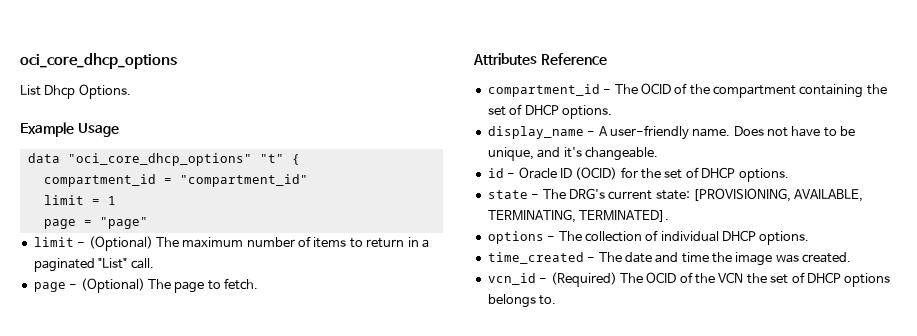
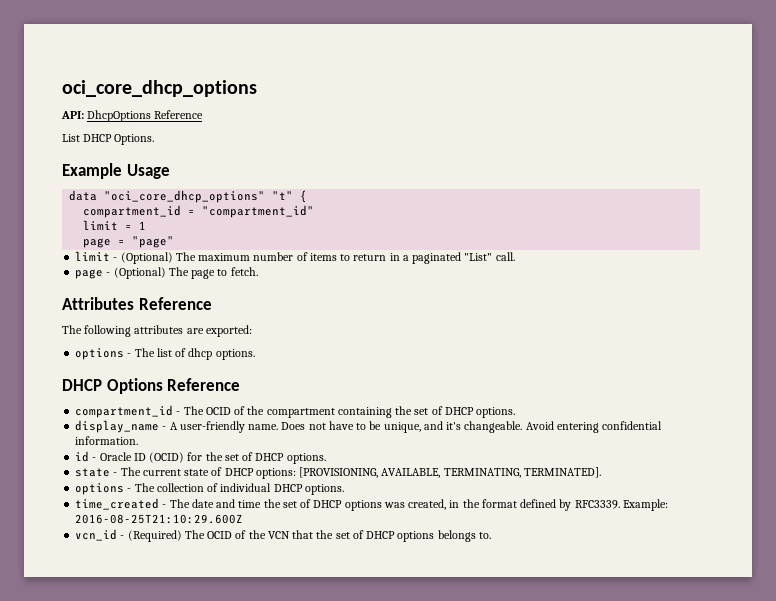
+ API: DhcpOptions Reference
- List Dhcp Options.
+ List DHCP Options.
+ The following attributes are exported:
+ options - The list of dhcp options.
+ DHCP Options Reference
+ Avoid entering confidential information.
- state - The DRG's current state: [PROVISIONING, AVAILABLE, TERMINATING, TERMINATED].
+ state - The current state of DHCP options: [PROVISIONING, AVAILABLE, TERMINATING, TERMINATED].
- time_created - The date and time the image was created.
+ time_created - The date and time the set of DHCP options was created, in the format defined by RFC3339. Example: 2016-08-25T21:10:29.600Z
- vcn_id - (Required) The OCID of the VCN the set of DHCP options belongs to.
+ vcn_id - (Required) The OCID of the VCN that the set of DHCP options belongs to.

